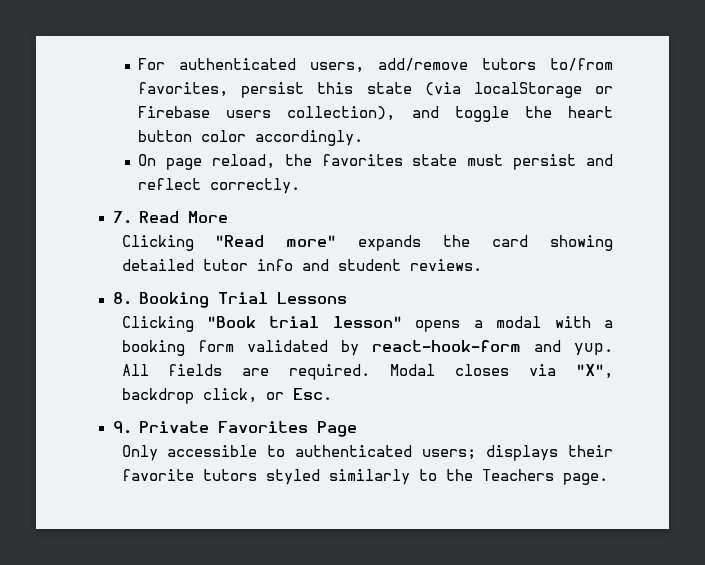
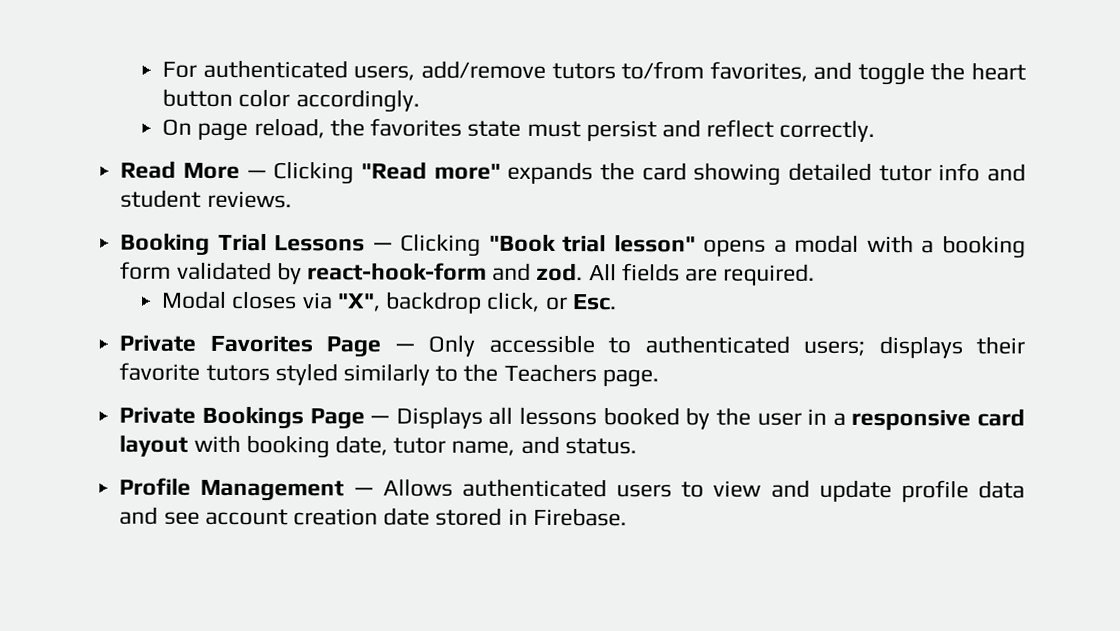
- For authenticated users, add/remove tutors to/from favorites, persist this state (via localStorage or Firebase users collection), and toggle the heart button color accordingly.
+ For authenticated users, add/remove tutors to/from favorites, and toggle the heart button color accordingly.
- 7. Read More
- Clicking "Read more" expands the card showing detailed tutor info and student reviews.
+ Read More — Clicking "Read more" expands the card showing detailed tutor info and student reviews.
- 8. Booking Trial Lessons
- Clicking "Book trial lesson" opens a modal with a booking form validated by react-hook-form and yup.
+ Booking Trial Lessons — Clicking "Book trial lesson" opens a modal with a booking form validated by react-hook-form and zod.
- All fields are required. Modal closes via "X", backdrop click, or Esc.
+ All fields are required.
+ Modal closes via "X", backdrop click, or Esc.
- 9. Private Favorites Page
- Only accessible to authenticated users; displays their favorite tutors styled similarly to the Teachers page.
+ Private Favorites Page — Only accessible to authenticated users; displays their favorite tutors styled similarly to the Teachers page.
+ Private Bookings Page — Displays all lessons booked by the user in a responsive card layout with booking date, tutor name, and status.
+ Profile Management — Allows authenticated users to view and update profile data and see account creation date stored in Firebase.

